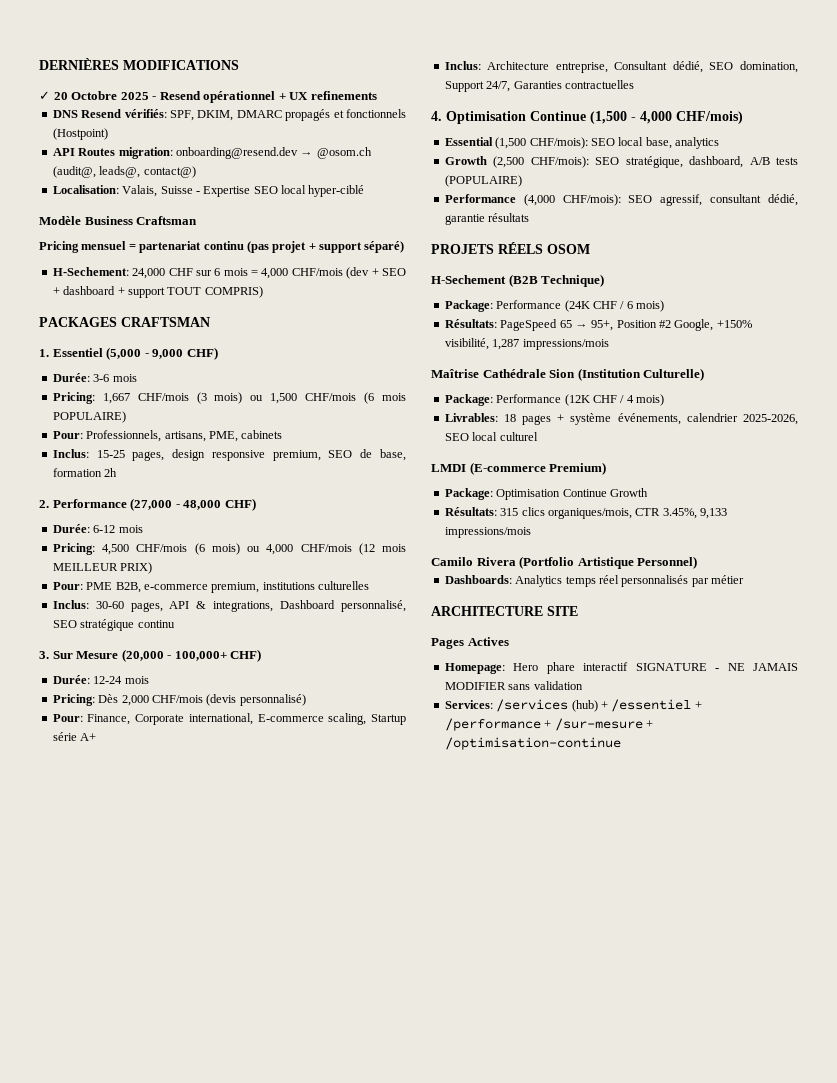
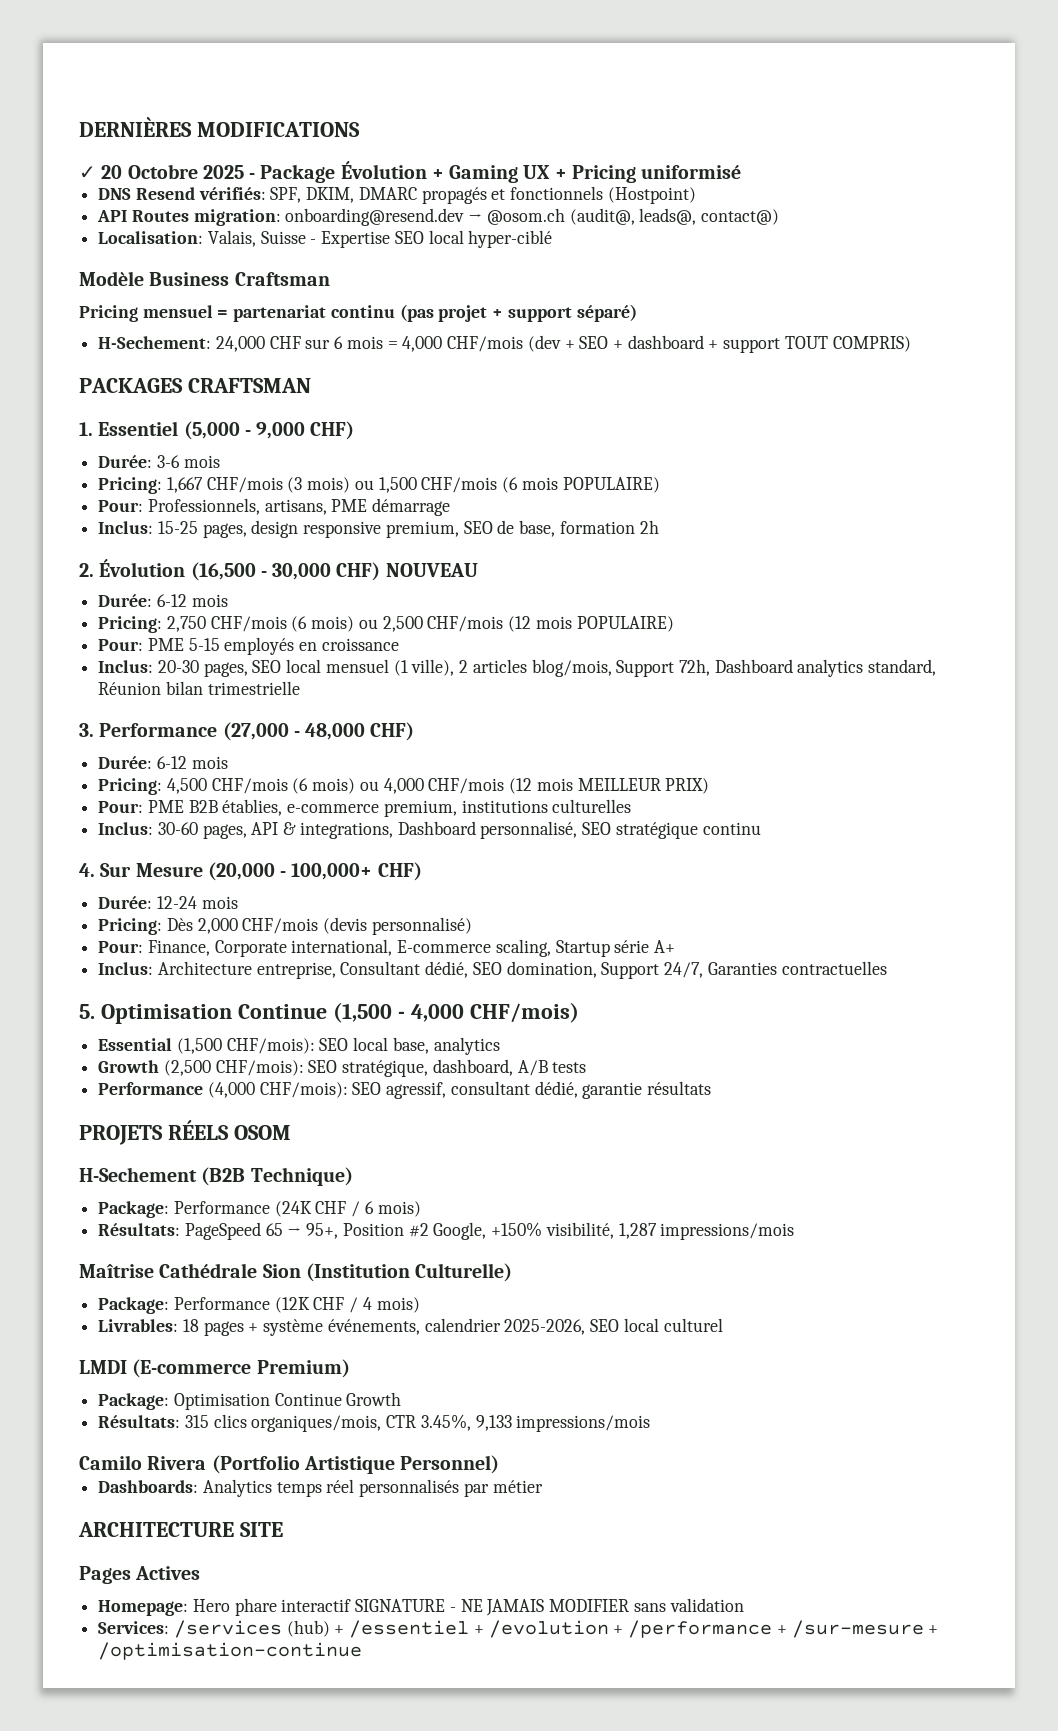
- ✓ 20 Octobre 2025 - Resend opérationnel + UX refinements
+ ✓ 20 Octobre 2025 - Package Évolution + Gaming UX + Pricing uniformisé
- Pour: Professionnels, artisans, PME, cabinets
+ Pour: Professionnels, artisans, PME démarrage
- 2. Performance (27,000 - 48,000 CHF)
+ 2. Évolution (16,500 - 30,000 CHF) NOUVEAU
+ Durée: 6-12 mois
+ Pricing: 2,750 CHF/mois (6 mois) ou 2,500 CHF/mois (12 mois POPULAIRE)
+ Pour: PME 5-15 employés en croissance
+ Inclus: 20-30 pages, SEO local mensuel (1 ville), 2 articles blog/mois, Support 72h, Dashboard analytics standard, Réunion bilan trimestrielle
+ 3. Performance (27,000 - 48,000 CHF)
- Pour: PME B2B, e-commerce premium, institutions culturelles
+ Pour: PME B2B établies, e-commerce premium, institutions culturelles
- 3. Sur Mesure (20,000 - 100,000+ CHF)
+ 4. Sur Mesure (20,000 - 100,000+ CHF)
- 4. Optimisation Continue (1,500 - 4,000 CHF/mois)
+ 5. Optimisation Continue (1,500 - 4,000 CHF/mois)
- Growth (2,500 CHF/mois): SEO stratégique, dashboard, A/B tests (POPULAIRE)
+ Growth (2,500 CHF/mois): SEO stratégique, dashboard, A/B tests
- Services: /services (hub) + /essentiel + /performance + /sur-mesure + /optimisation-continue
+ Services: /services (hub) + /essentiel + /evolution + /performance + /sur-mesure + /optimisation-continue

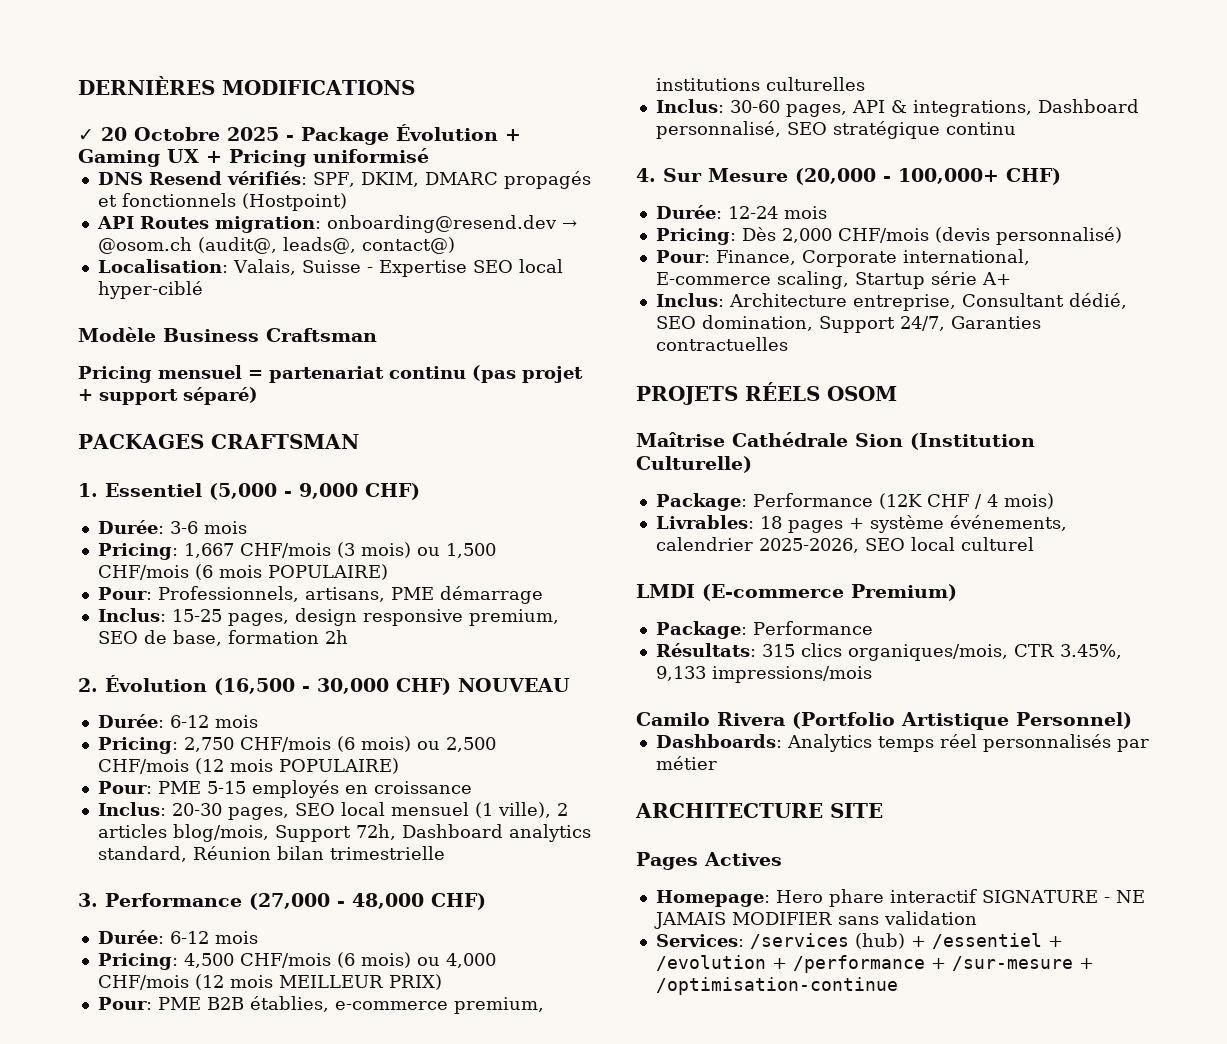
- H-Sechement: 24,000 CHF sur 6 mois = 4,000 CHF/mois (dev + SEO + dashboard + support TOUT COMPRIS)
- 5. Optimisation Continue (1,500 - 4,000 CHF/mois)
- Essential (1,500 CHF/mois): SEO local base, analytics
- Growth (2,500 CHF/mois): SEO stratégique, dashboard, A/B tests
- Performance (4,000 CHF/mois): SEO agressif, consultant dédié, garantie résultats
  PROJETS RÉELS OSOM
- H-Sechement (B2B Technique)
- Package: Performance (24K CHF / 6 mois)
- Résultats: PageSpeed 65 → 95+, Position #2 Google, +150% visibilité, 1,287 impressions/mois
  LMDI (E-commerce Premium)
- Package: Optimisation Continue Growth
+ Package: Performance

